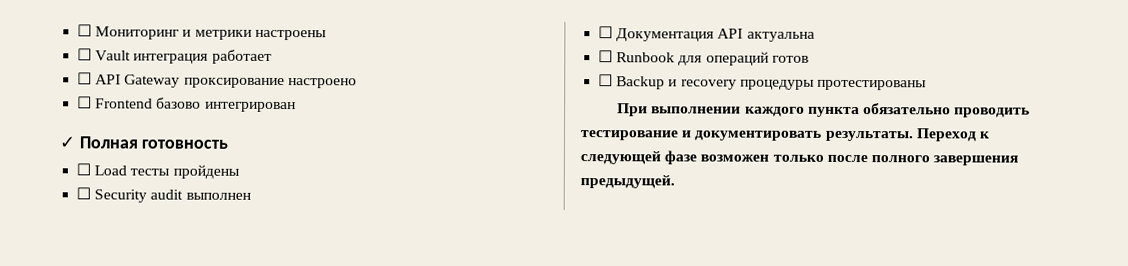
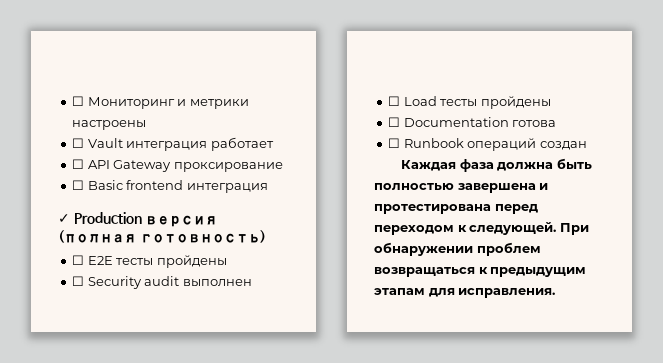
- ☐ API Gateway проксирование настроено
- ☐ Frontend базово интегрирован
- ✓ Полная готовность
- ☐ Load тесты пройдены
+ ☐ API Gateway проксирование
+ ☐ Basic frontend интеграция
+ ✓ Production версия (полная готовность)
+ ☐ E2E тесты пройдены
- ☐ Документация API актуальна
- ☐ Runbook для операций готов
- ☐ Backup и recovery процедуры протестированы
- При выполнении каждого пункта обязательно проводить тестирование и документировать результаты. Переход к следующей фазе возможен только после полного завершения предыдущей.
+ ☐ Load тесты пройдены
+ ☐ Documentation готова
+ ☐ Runbook операций создан
+ Каждая фаза должна быть полностью завершена и протестирована перед переходом к следующей. При обнаружении проблем возвращаться к предыдущим этапам для исправления.

